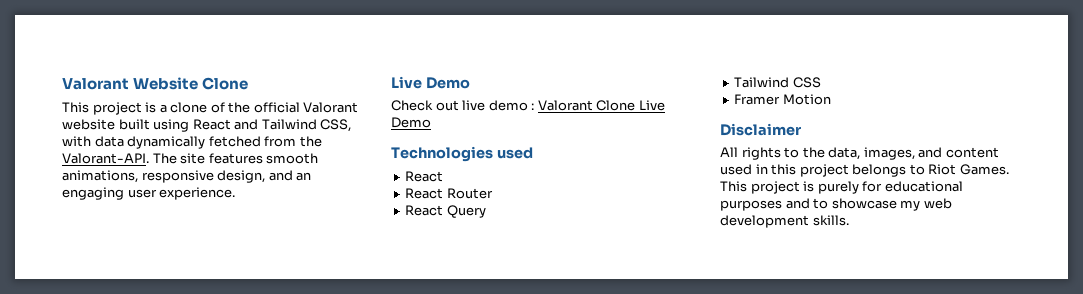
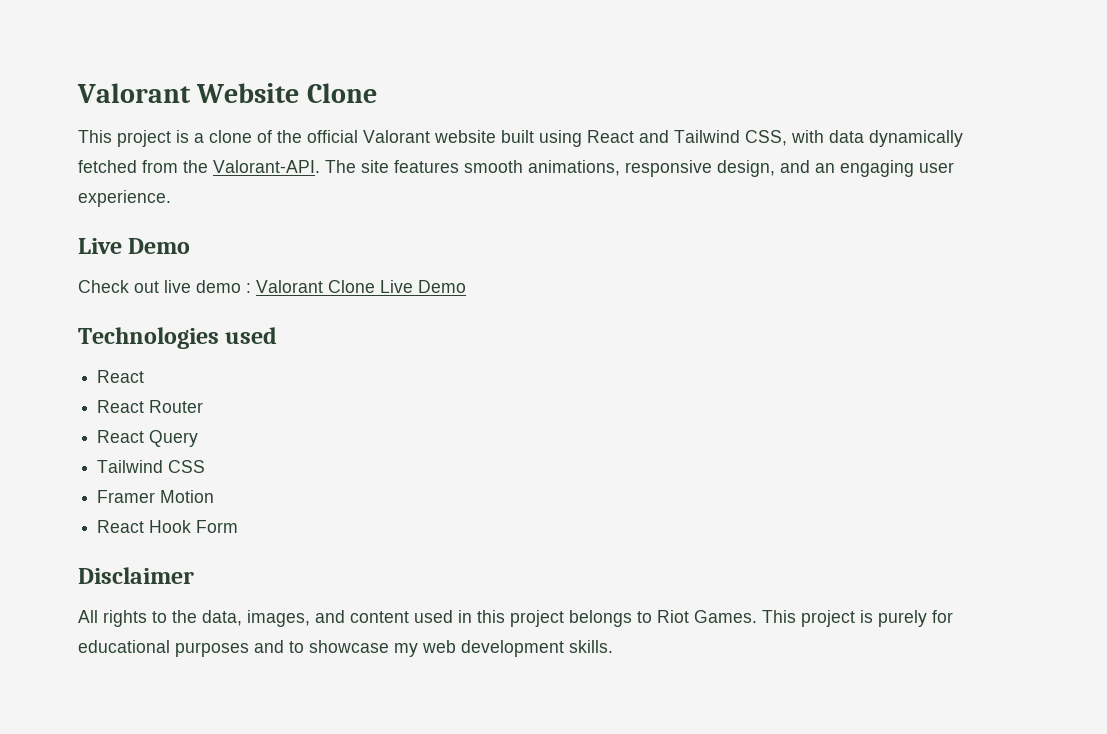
+ React Hook Form

